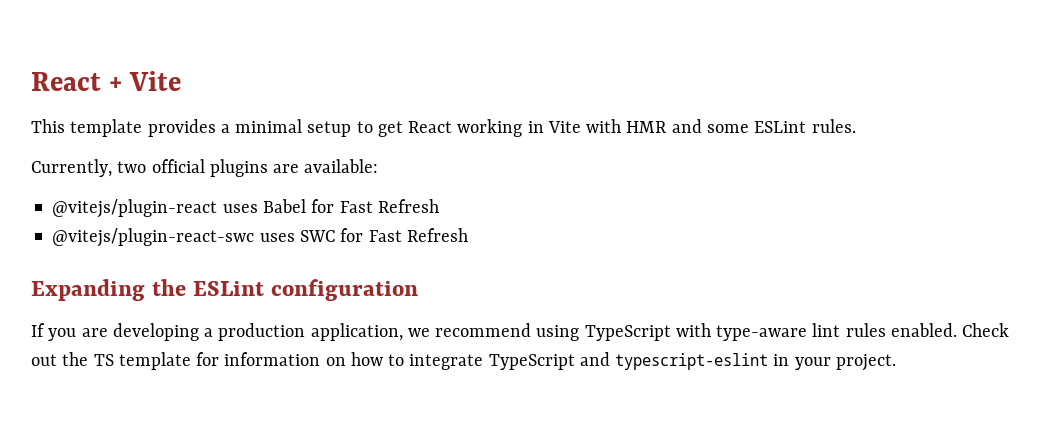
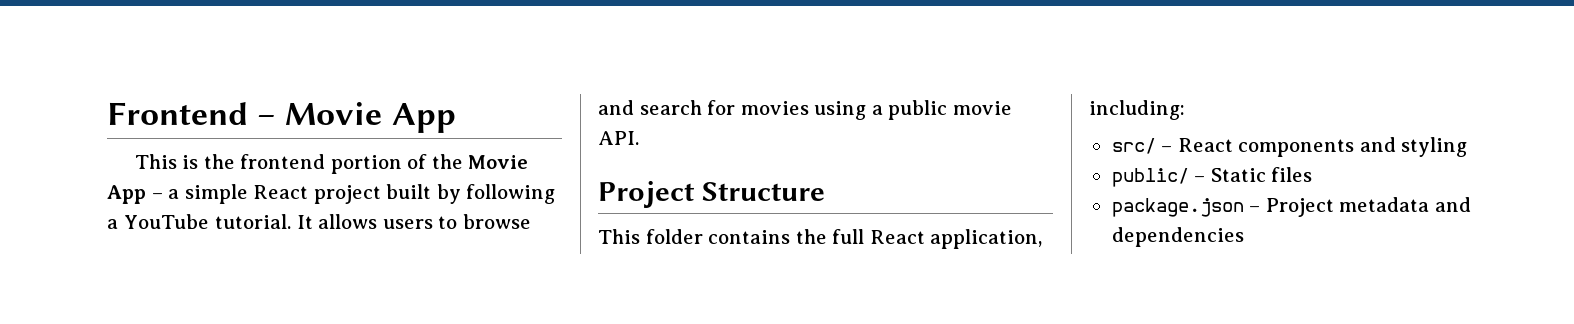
- React + Vite
- This template provides a minimal setup to get React working in Vite with HMR and some ESLint rules.
- Currently, two official plugins are available:
- @vitejs/plugin-react uses Babel for Fast Refresh
- @vitejs/plugin-react-swc uses SWC for Fast Refresh
- Expanding the ESLint configuration
- If you are developing a production application, we recommend using TypeScript with type-aware lint rules enabled. Check out the TS template for information on how to integrate TypeScript and typescript-eslint in your project.
+ Frontend – Movie App
+ This is the frontend portion of the Movie App – a simple React project built by following a YouTube tutorial. It allows users to browse and search for movies using a public movie API.
+ Project Structure
+ This folder contains the full React application, including:
+ src/ – React components and styling
+ public/ – Static files
+ package.json – Project metadata and dependencies

